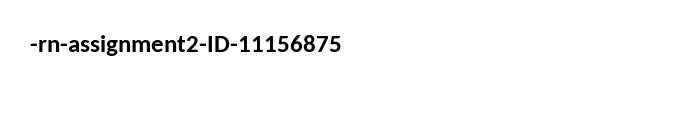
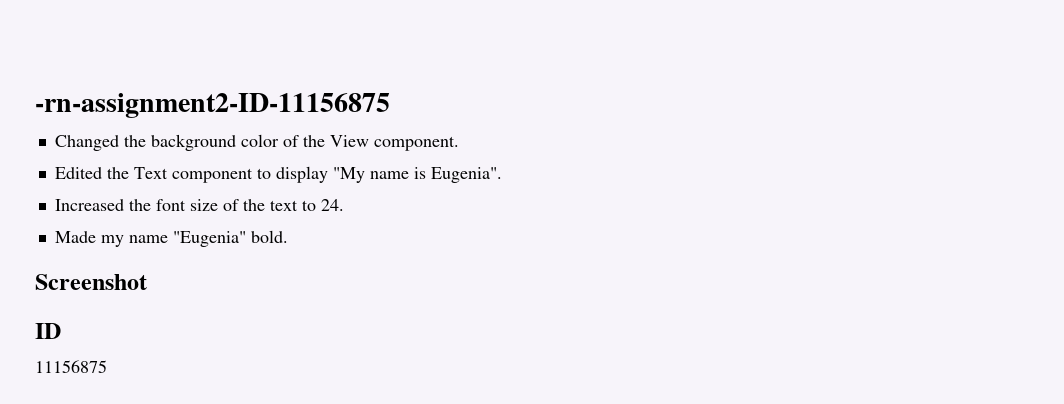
+ Changed the background color of the View component.
+ Edited the Text component to display "My name is Eugenia".
+ Increased the font size of the text to 24.
+ Made my name "Eugenia" bold.
+ Screenshot
+ ID
+ 11156875

